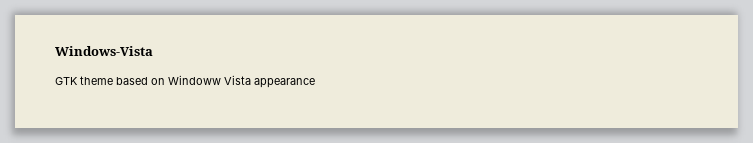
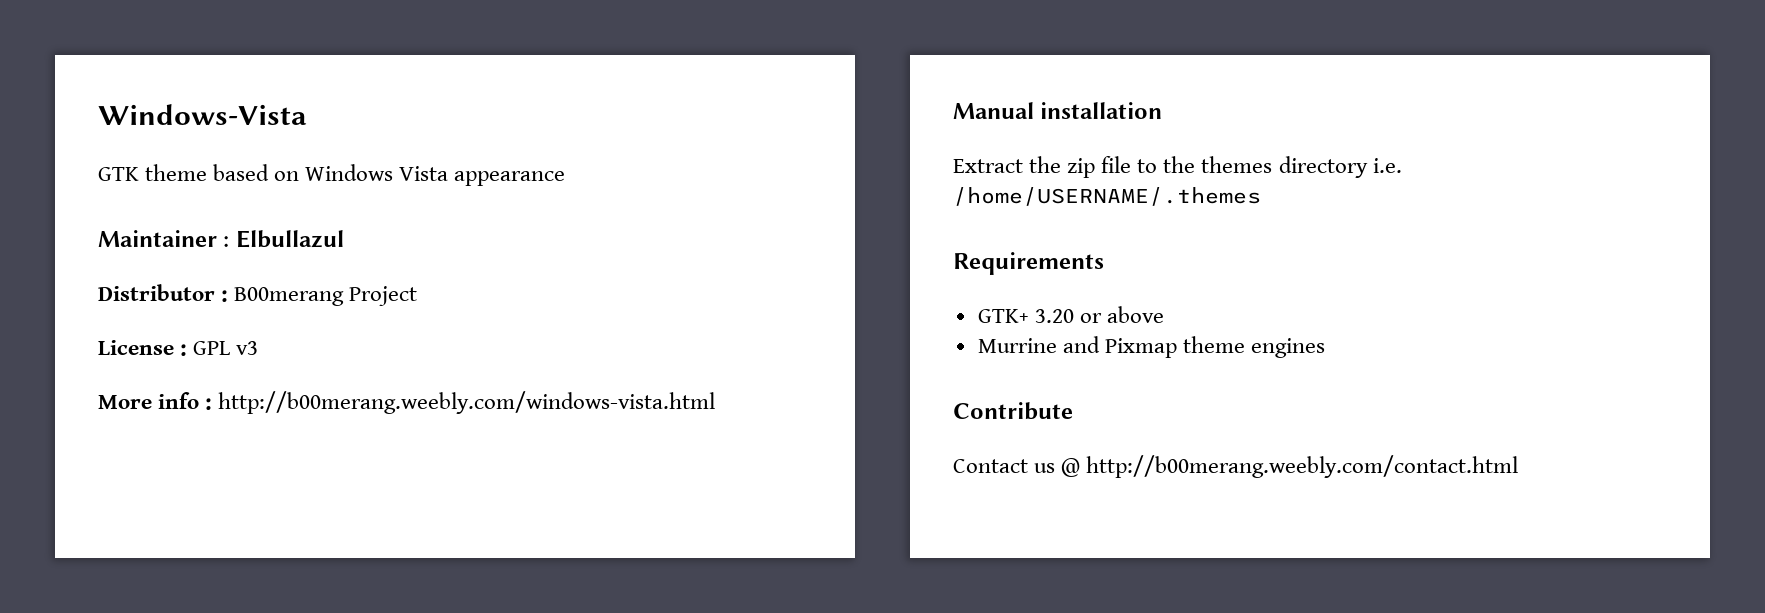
- GTK theme based on Windoww Vista appearance
+ GTK theme based on Windows Vista appearance
+ Maintainer : Elbullazul
+ Distributor : B00merang Project
+ License : GPL v3
+ More info : http://b00merang.weebly.com/windows-vista.html
+ Manual installation
+ Extract the zip file to the themes directory i.e. /home/USERNAME/.themes
+ Requirements
+ GTK+ 3.20 or above
+ Murrine and Pixmap theme engines
+ Contribute
+ Contact us @ http://b00merang.weebly.com/contact.html

